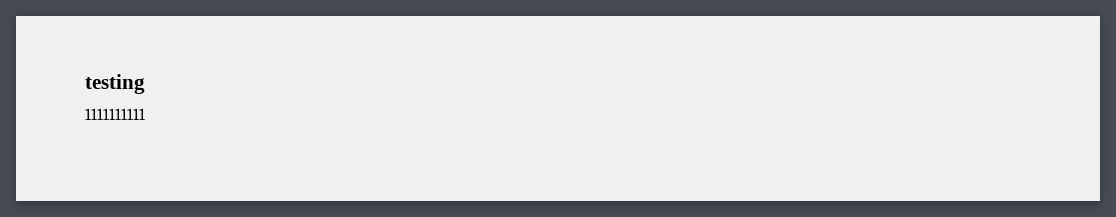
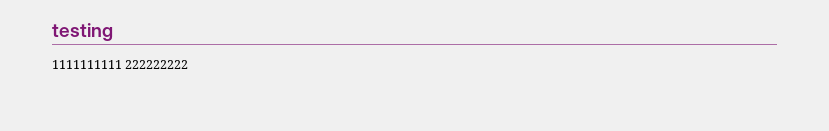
- 1111111111
+ 1111111111 222222222

